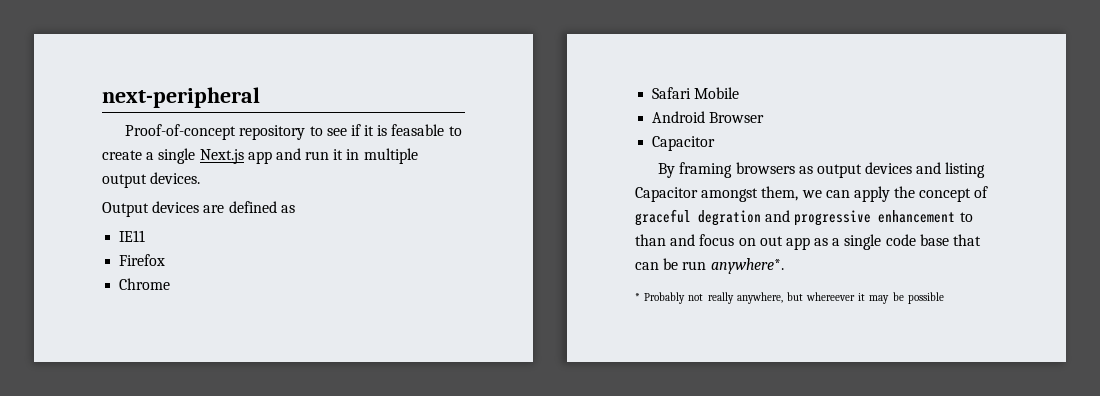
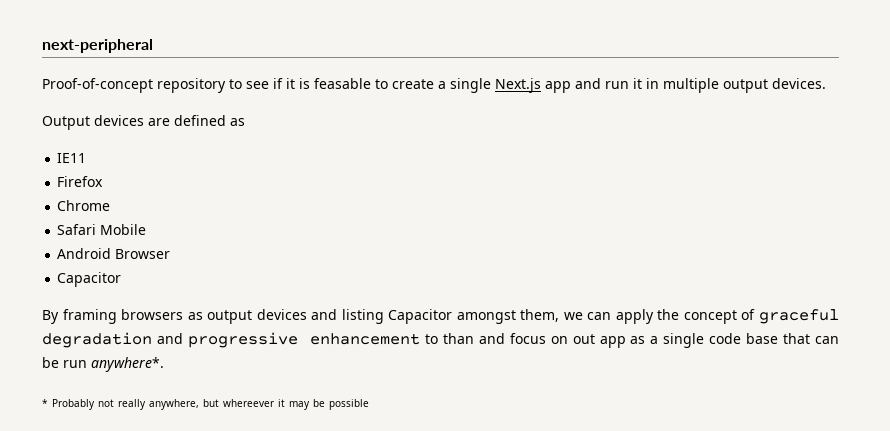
- By framing browsers as output devices and listing Capacitor amongst them, we can apply the concept of graceful degration and progressive enhancement to than and focus on out app as a single code base that can be run anywhere*.
+ By framing browsers as output devices and listing Capacitor amongst them, we can apply the concept of graceful degradation and progressive enhancement to than and focus on out app as a single code base that can be run anywhere*.

